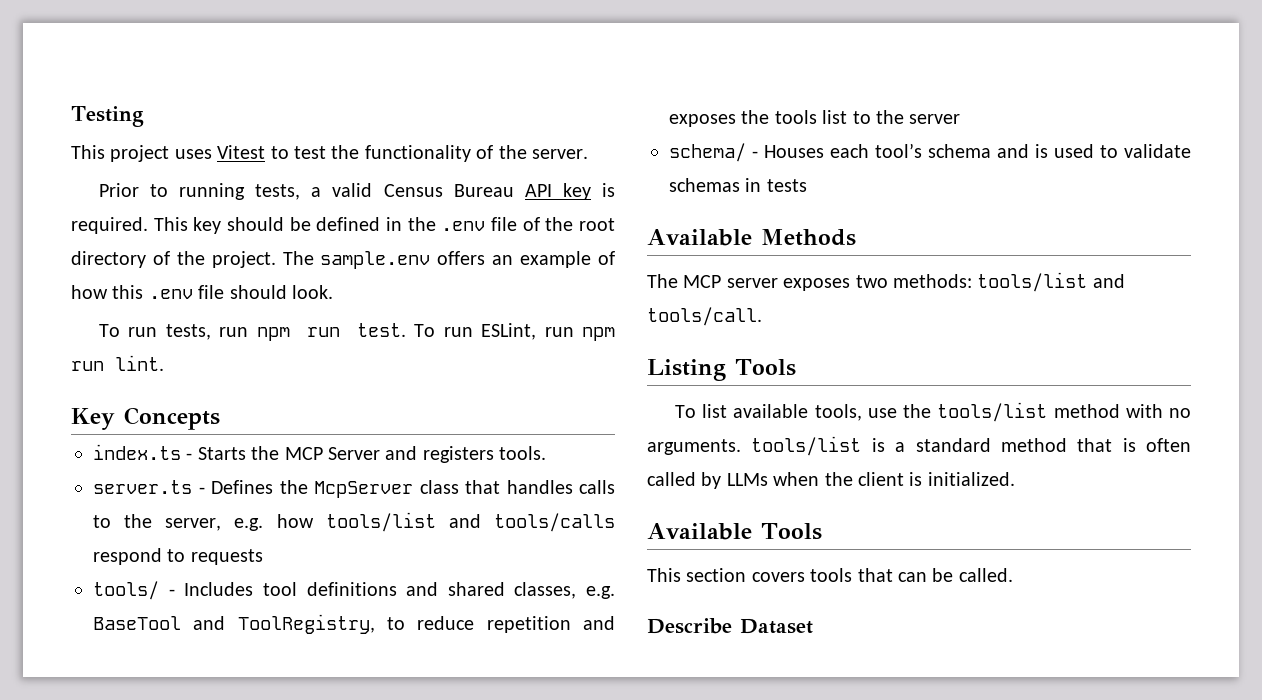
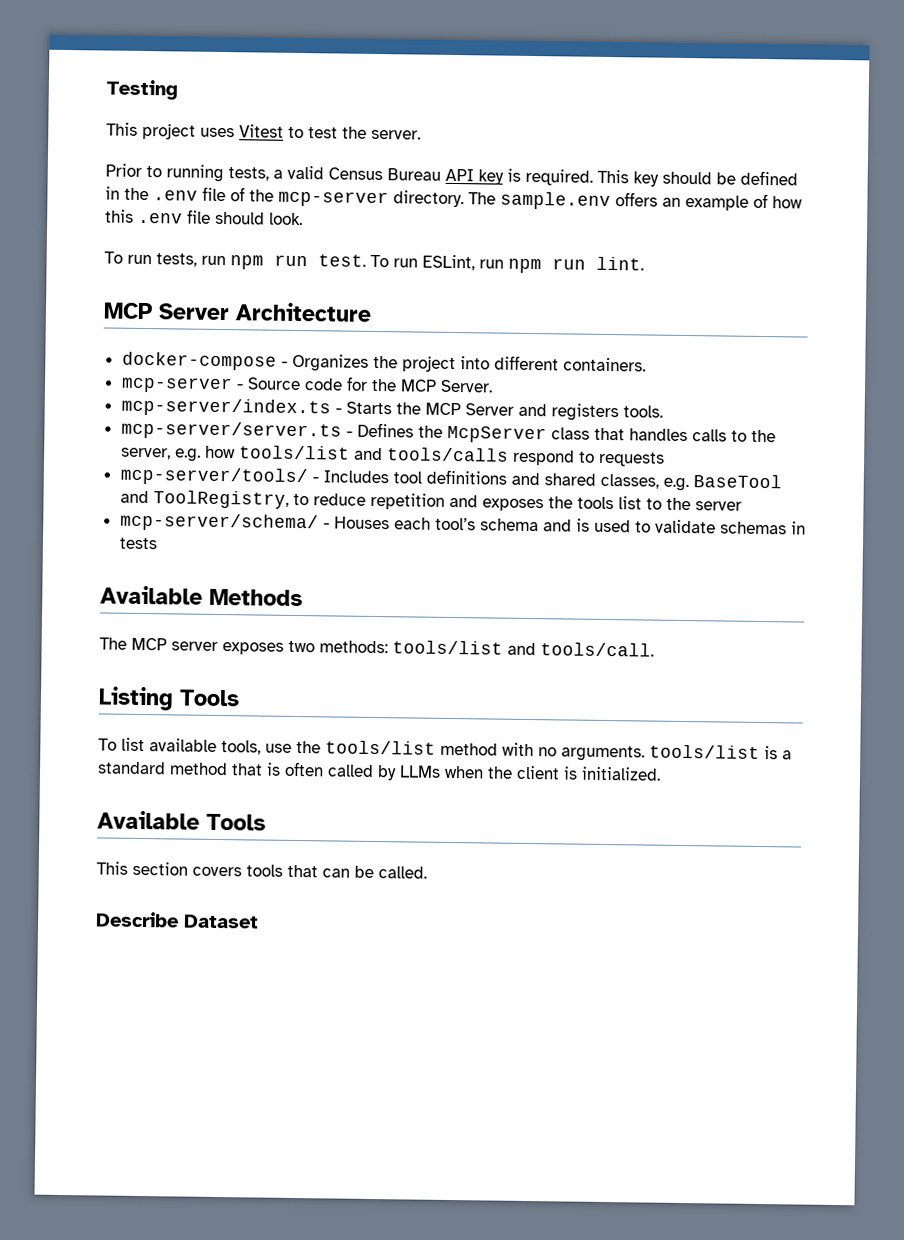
- This project uses Vitest to test the functionality of the server.
+ This project uses Vitest to test the server.
- This key should be defined in the .env file of the root directory of the project.
+ This key should be defined in the .env file of the mcp-server directory.
- Key Concepts
- index.ts - Starts the MCP Server and registers tools.
+ MCP Server Architecture
+ docker-compose - Organizes the project into different containers.
+ mcp-server - Source code for the MCP Server.
+ mcp-server/index.ts - Starts the MCP Server and registers tools.
- server.ts - Defines the McpServer class that handles calls to the server, e.g. how tools/list and tools/calls respond to requests
+ mcp-server/server.ts - Defines the McpServer class that handles calls to the server, e.g. how tools/list and tools/calls respond to requests
- tools/ - Includes tool definitions and shared classes, e.g. BaseTool and ToolRegistry, to reduce repetition and exposes the tools list to the server
+ mcp-server/tools/ - Includes tool definitions and shared classes, e.g. BaseTool and ToolRegistry, to reduce repetition and exposes the tools list to the server
- schema/ - Houses each tool’s schema and is used to validate schemas in tests
+ mcp-server/schema/ - Houses each tool’s schema and is used to validate schemas in tests

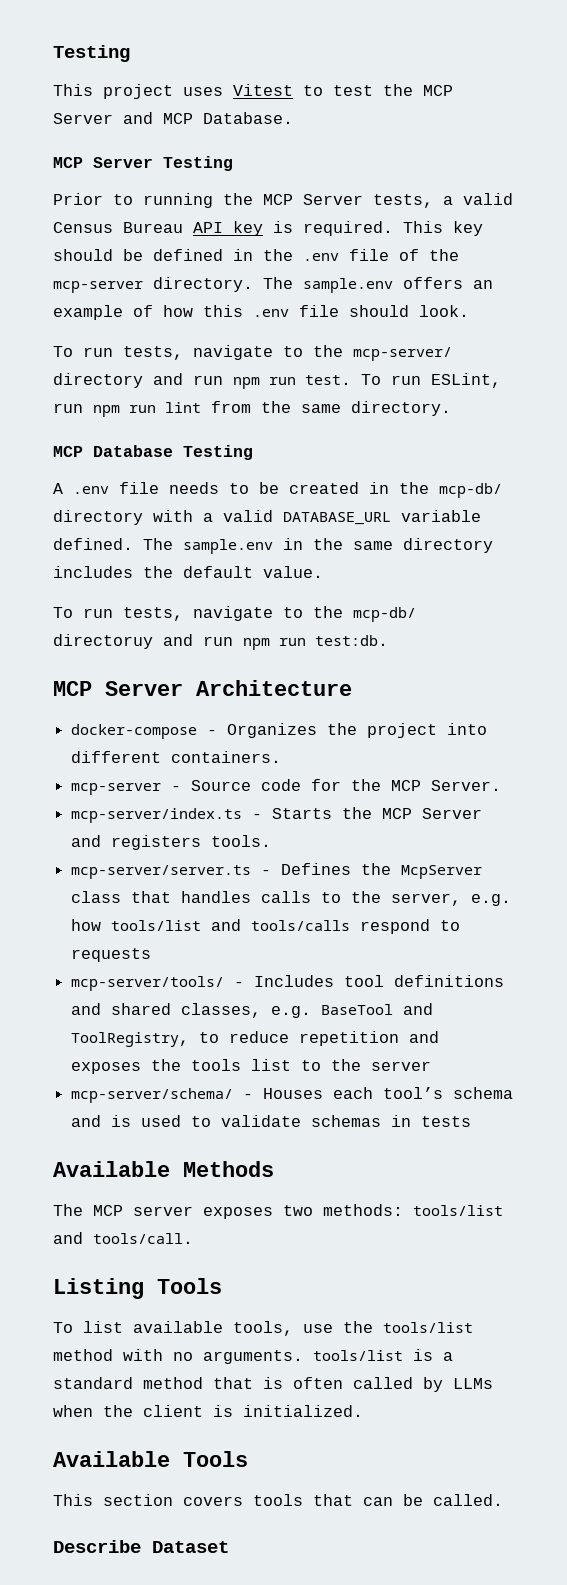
- This project uses Vitest to test the server.
+ This project uses Vitest to test the MCP Server and MCP Database.
+ MCP Server Testing
- Prior to running tests, a valid Census Bureau API key is required.
+ Prior to running the MCP Server tests, a valid Census Bureau API key is required.
- To run tests, run npm run test.
+ To run tests, navigate to the mcp-server/ directory and run npm run test.
- To run ESLint, run npm run lint.
+ To run ESLint, run npm run lint from the same directory.
+ MCP Database Testing
+ A .env file needs to be created in the mcp-db/ directory with a valid DATABASE_URL variable defined. The sample.env in the same directory includes the default value.
+ To run tests, navigate to the mcp-db/ directoruy and run npm run test:db.

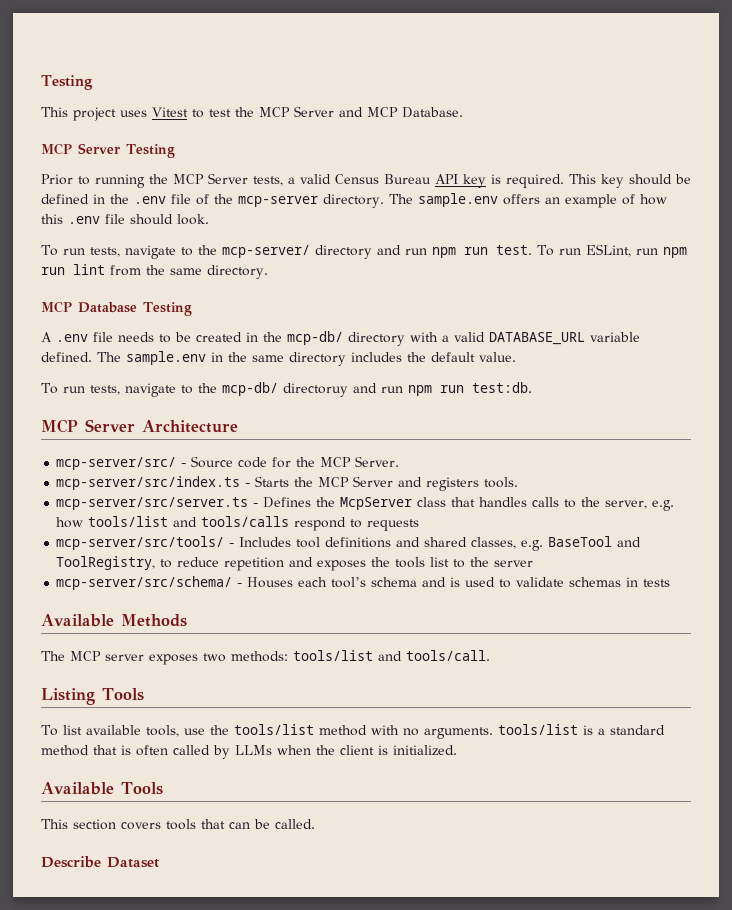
- docker-compose - Organizes the project into different containers.
- mcp-server - Source code for the MCP Server.
+ mcp-server/src/ - Source code for the MCP Server.
- mcp-server/index.ts - Starts the MCP Server and registers tools.
+ mcp-server/src/index.ts - Starts the MCP Server and registers tools.
- mcp-server/server.ts - Defines the McpServer class that handles calls to the server, e.g. how tools/list and tools/calls respond to requests
+ mcp-server/src/server.ts - Defines the McpServer class that handles calls to the server, e.g. how tools/list and tools/calls respond to requests
- mcp-server/tools/ - Includes tool definitions and shared classes, e.g. BaseTool and ToolRegistry, to reduce repetition and exposes the tools list to the server
+ mcp-server/src/tools/ - Includes tool definitions and shared classes, e.g. BaseTool and ToolRegistry, to reduce repetition and exposes the tools list to the server
- mcp-server/schema/ - Houses each tool’s schema and is used to validate schemas in tests
+ mcp-server/src/schema/ - Houses each tool’s schema and is used to validate schemas in tests

